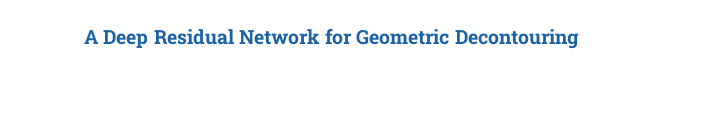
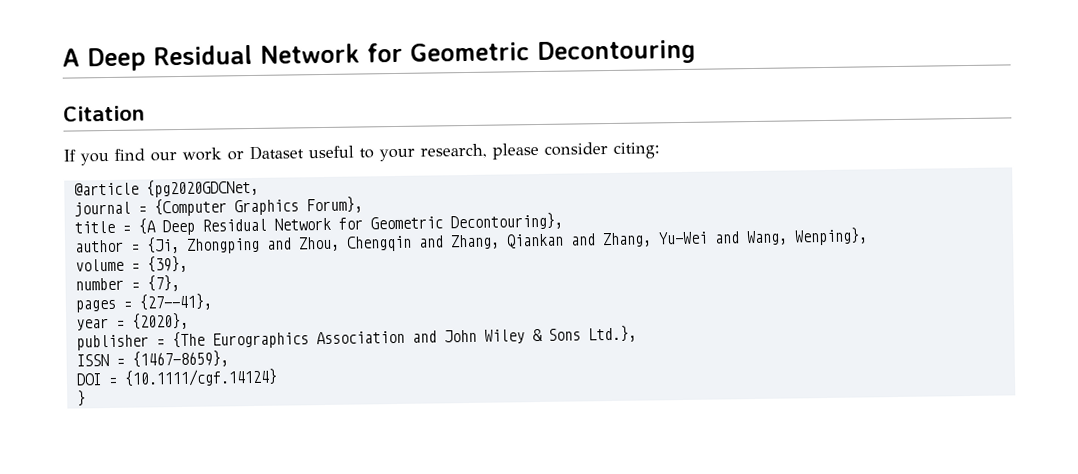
+ Citation
+ If you find our work or Dataset useful to your research, please consider citing:
+ @article {pg2020GDCNet,
+ journal = {Computer Graphics Forum},
+ title = {A Deep Residual Network for Geometric Decontouring},
+ author = {Ji, Zhongping and Zhou, Chengqin and Zhang, Qiankan and Zhang, Yu-Wei and Wang, Wenping},
+ volume = {39},
+ number = {7},
+ pages = {27--41},
+ year = {2020},
+ publisher = {The Eurographics Association and John Wiley & Sons Ltd.},
+ ISSN = {1467-8659},
+ DOI = {10.1111/cgf.14124}
+ }

